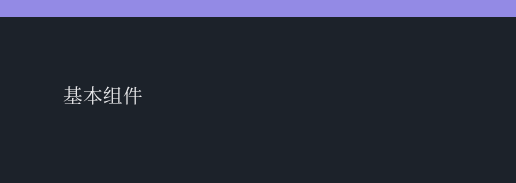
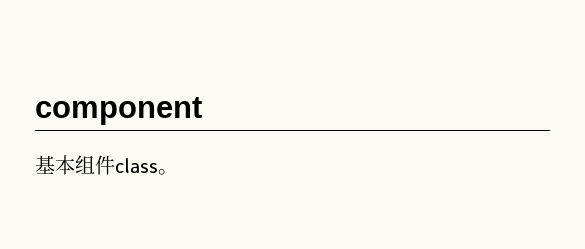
+ component
- 基本组件
+ 基本组件class。

